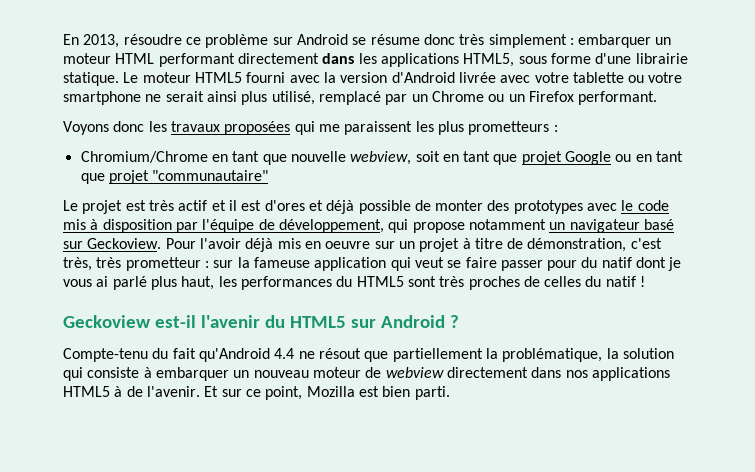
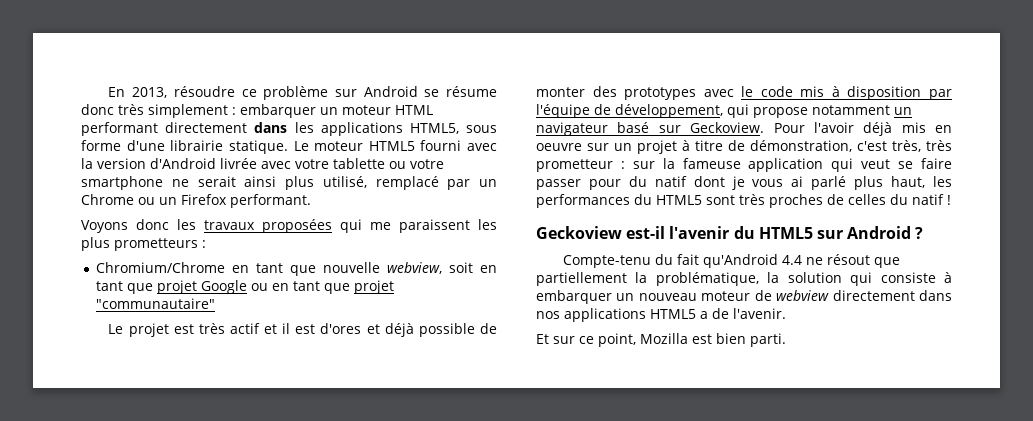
- Compte-tenu du fait qu'Android 4.4 ne résout que partiellement la problématique, la solution qui consiste à embarquer un nouveau moteur de webview directement dans nos applications HTML5 à de l'avenir. Et sur ce point, Mozilla est bien parti.
+ Compte-tenu du fait qu'Android 4.4 ne résout que partiellement la problématique, la solution qui consiste à embarquer un nouveau moteur de webview directement dans nos applications HTML5 a de l'avenir.
+ Et sur ce point, Mozilla est bien parti.

